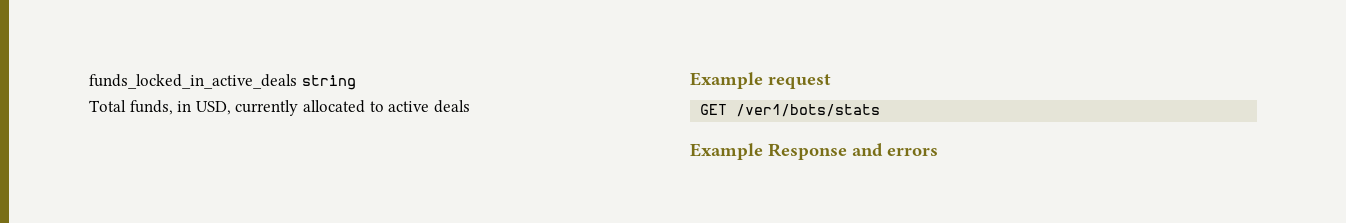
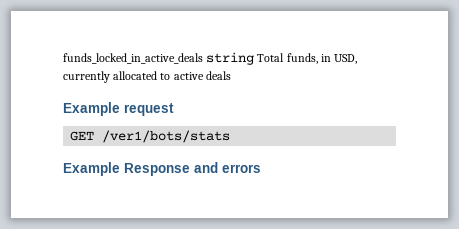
- funds_locked_in_active_deals string
- Total funds, in USD, currently allocated to active deals
+ funds_locked_in_active_deals string Total funds, in USD, currently allocated to active deals

